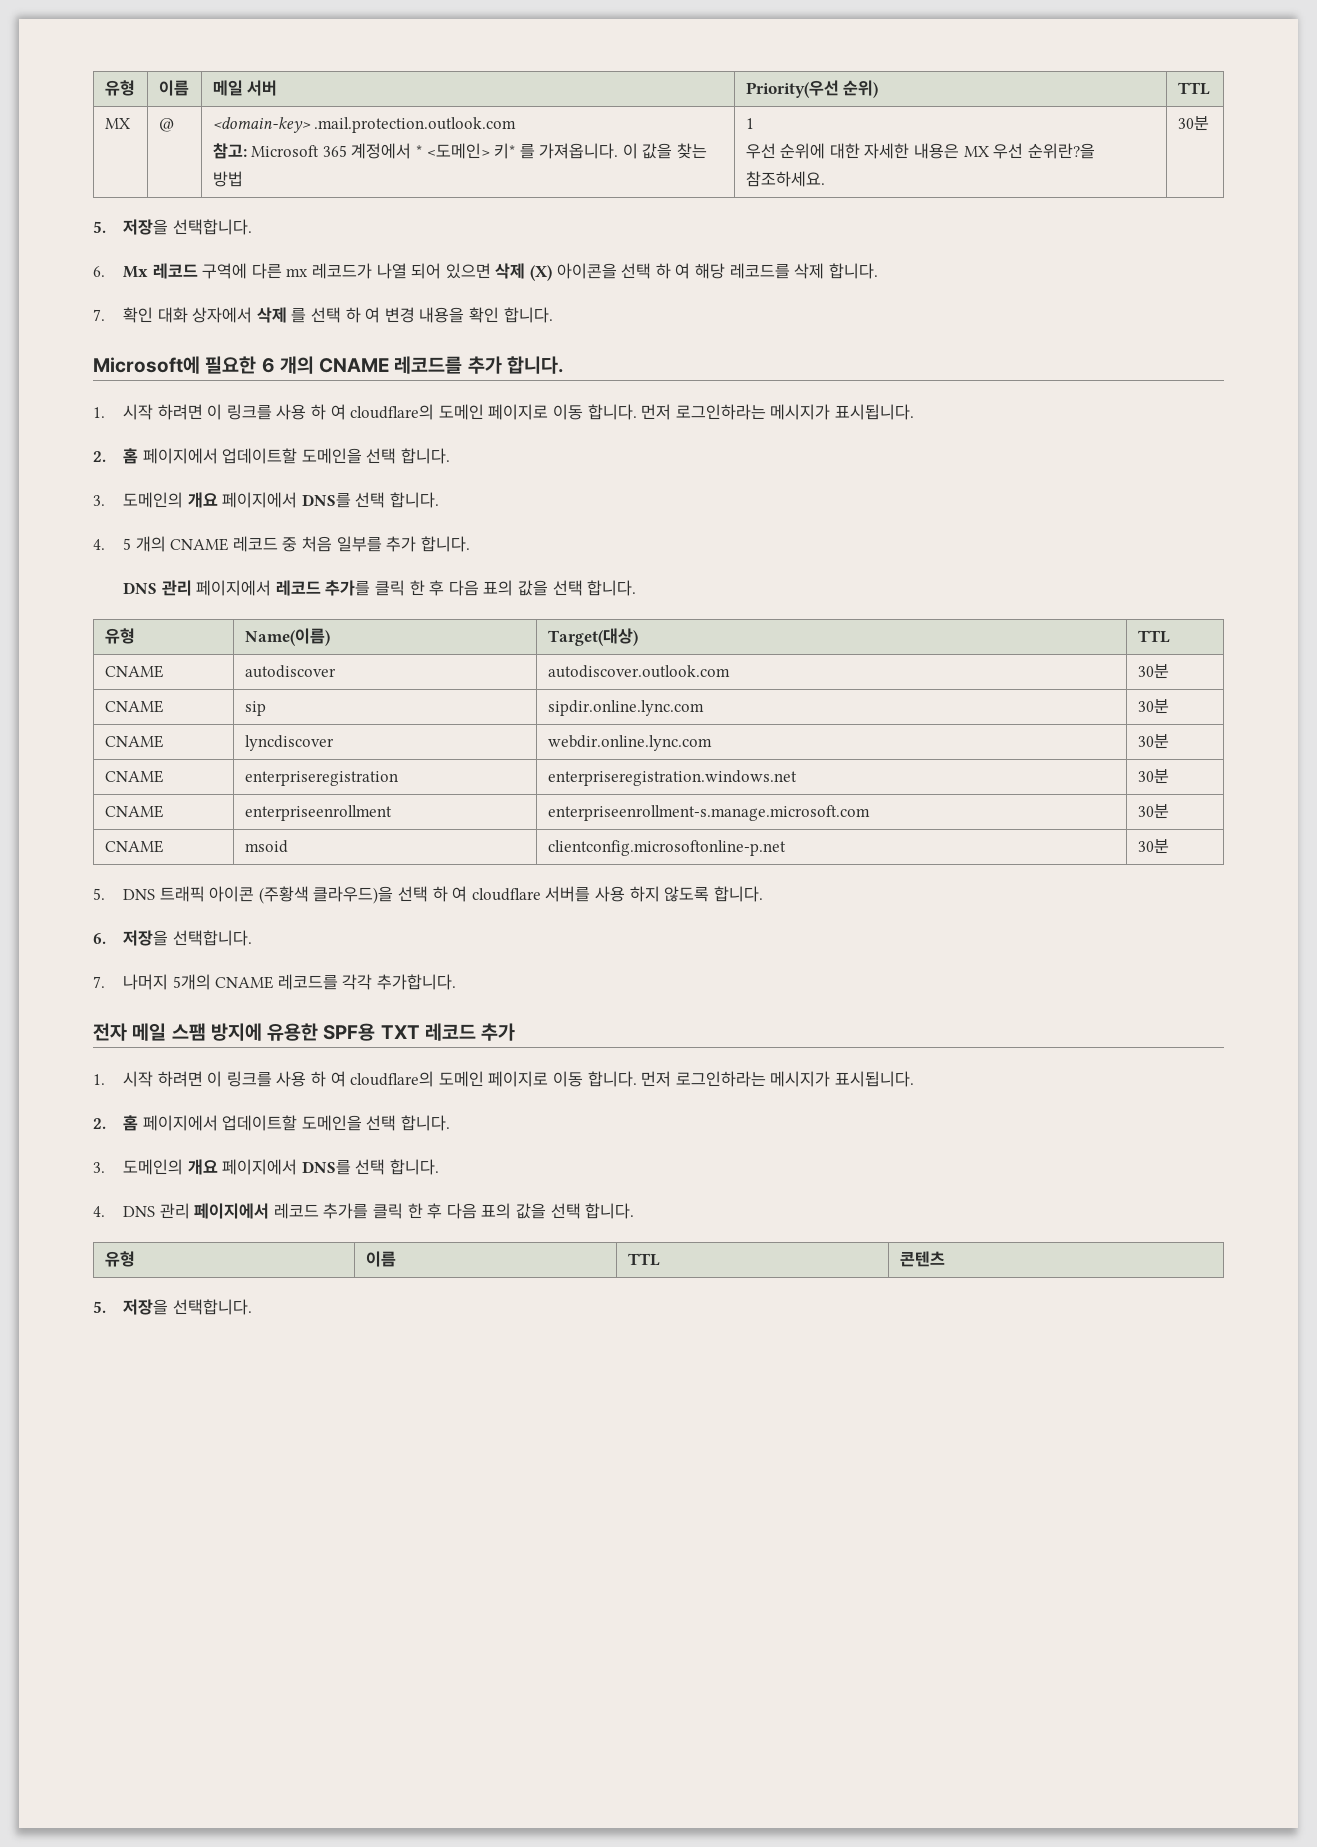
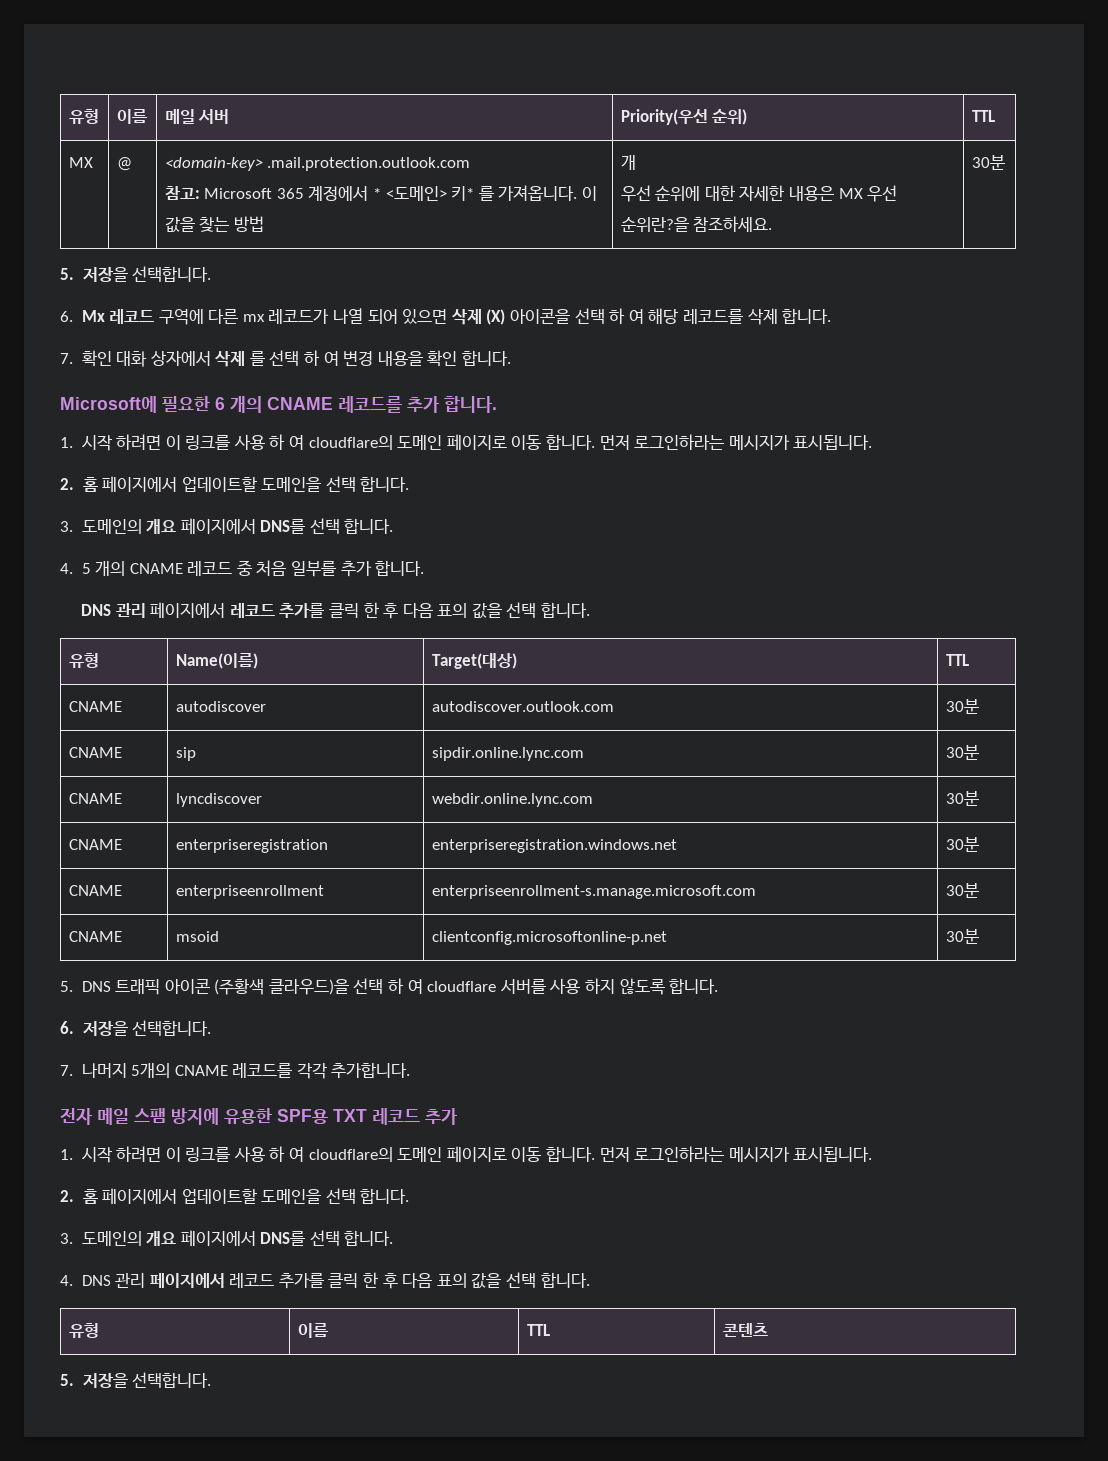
  MX | @ | <domain-key> .mail.protection.outlook.com
- 참고: Microsoft 365 계정에서 * <도메인> 키* 를 가져옵니다. 이 값을 찾는 방법 | 1
+ 참고: Microsoft 365 계정에서 * <도메인> 키* 를 가져옵니다. 이 값을 찾는 방법 | 개

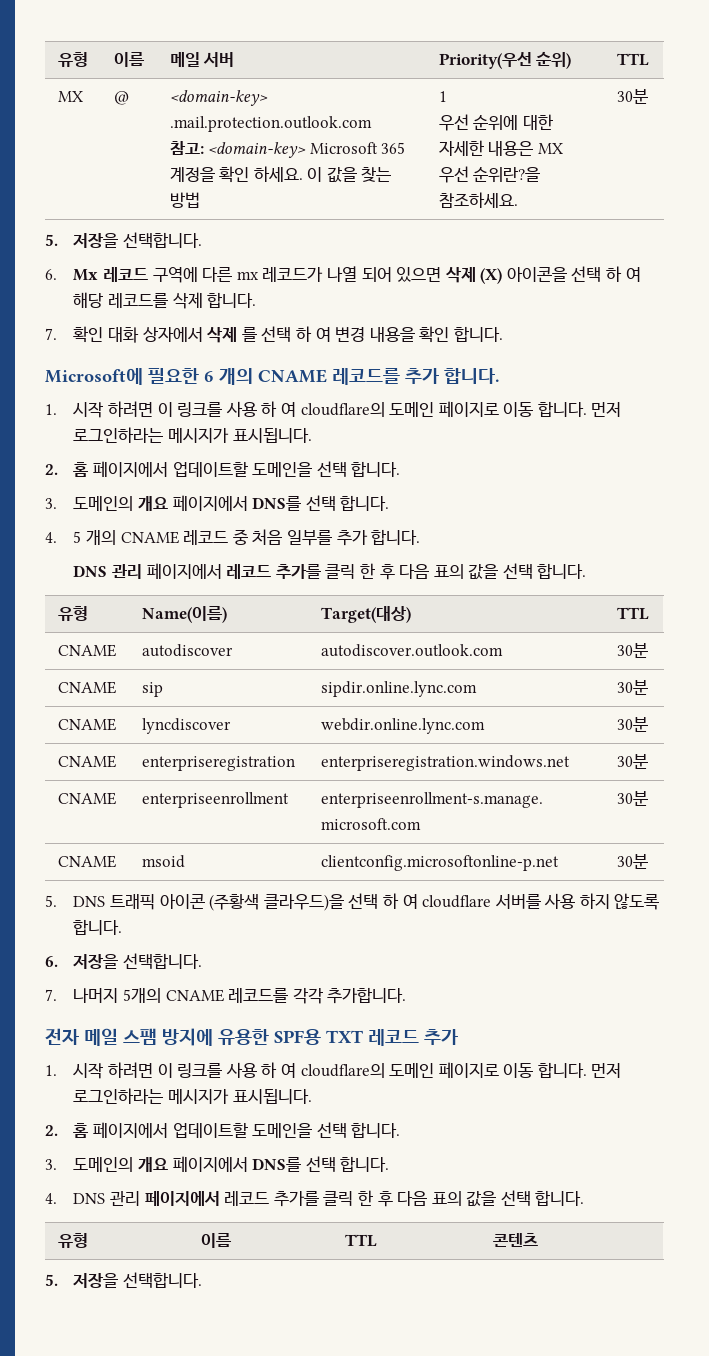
  MX | @ | <domain-key> .mail.protection.outlook.com
- 참고: Microsoft 365 계정에서 * <도메인> 키* 를 가져옵니다. 이 값을 찾는 방법 | 개
+ 참고: <domain-key> Microsoft 365 계정을 확인 하세요. 이 값을 찾는 방법 | 1

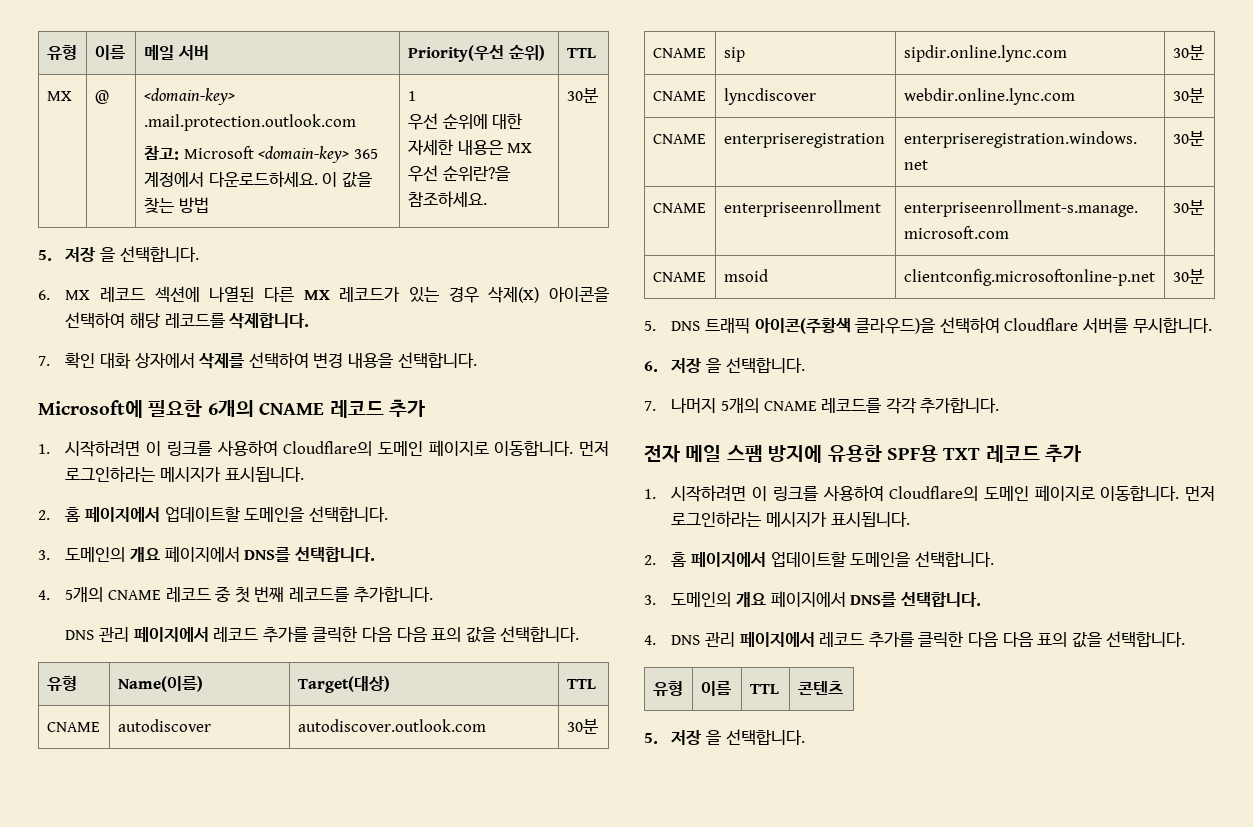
  MX | @ | <domain-key> .mail.protection.outlook.com
- 참고: <domain-key> Microsoft 365 계정을 확인 하세요. 이 값을 찾는 방법 | 1
+ 참고: Microsoft <domain-key> 365 계정에서 다운로드하세요. 이 값을 찾는 방법 | 1
  우선 순위에 대한 자세한 내용은 MX 우선 순위란?을 참조하세요. | 30분
- 5. 저장을 선택합니다.
+ 5. 저장 을 선택합니다.
- 6. Mx 레코드 구역에 다른 mx 레코드가 나열 되어 있으면 삭제 (X) 아이콘을 선택 하 여 해당 레코드를 삭제 합니다.
- 7. 확인 대화 상자에서 삭제 를 선택 하 여 변경 내용을 확인 합니다.
- Microsoft에 필요한 6 개의 CNAME 레코드를 추가 합니다.
- 1. 시작 하려면 이 링크를 사용 하 여 cloudflare의 도메인 페이지로 이동 합니다. 먼저 로그인하라는 메시지가 표시됩니다.
- 2. 홈 페이지에서 업데이트할 도메인을 선택 합니다.
- 3. 도메인의 개요 페이지에서 DNS를 선택 합니다.
- 4. 5 개의 CNAME 레코드 중 처음 일부를 추가 합니다.
- DNS 관리 페이지에서 레코드 추가를 클릭 한 후 다음 표의 값을 선택 합니다.
+ 6. MX 레코드 섹션에 나열된 다른 MX 레코드가 있는 경우 삭제(X) 아이콘을 선택하여 해당 레코드를 삭제합니다.
+ 7. 확인 대화 상자에서 삭제를 선택하여 변경 내용을 선택합니다.
+ Microsoft에 필요한 6개의 CNAME 레코드 추가
+ 1. 시작하려면 이 링크를 사용하여 Cloudflare의 도메인 페이지로 이동합니다. 먼저 로그인하라는 메시지가 표시됩니다.
+ 2. 홈 페이지에서 업데이트할 도메인을 선택합니다.
+ 3. 도메인의 개요 페이지에서 DNS를 선택합니다.
+ 4. 5개의 CNAME 레코드 중 첫 번째 레코드를 추가합니다.
+ DNS 관리 페이지에서 레코드 추가를 클릭한 다음 다음 표의 값을 선택합니다.
- 5. DNS 트래픽 아이콘 (주황색 클라우드)을 선택 하 여 cloudflare 서버를 사용 하지 않도록 합니다.
- 6. 저장을 선택합니다.
+ 5. DNS 트래픽 아이콘(주황색 클라우드)을 선택하여 Cloudflare 서버를 무시합니다.
+ 6. 저장 을 선택합니다.
  전자 메일 스팸 방지에 유용한 SPF용 TXT 레코드 추가
- 1. 시작 하려면 이 링크를 사용 하 여 cloudflare의 도메인 페이지로 이동 합니다. 먼저 로그인하라는 메시지가 표시됩니다.
- 2. 홈 페이지에서 업데이트할 도메인을 선택 합니다.
- 3. 도메인의 개요 페이지에서 DNS를 선택 합니다.
+ 1. 시작하려면 이 링크를 사용하여 Cloudflare의 도메인 페이지로 이동합니다. 먼저 로그인하라는 메시지가 표시됩니다.
+ 2. 홈 페이지에서 업데이트할 도메인을 선택합니다.
+ 3. 도메인의 개요 페이지에서 DNS를 선택합니다.
- 4. DNS 관리 페이지에서 레코드 추가를 클릭 한 후 다음 표의 값을 선택 합니다.
+ 4. DNS 관리 페이지에서 레코드 추가를 클릭한 다음 다음 표의 값을 선택합니다.
  유형 | 이름 | TTL | 콘텐츠
- 5. 저장을 선택합니다.
+ 5. 저장 을 선택합니다.

